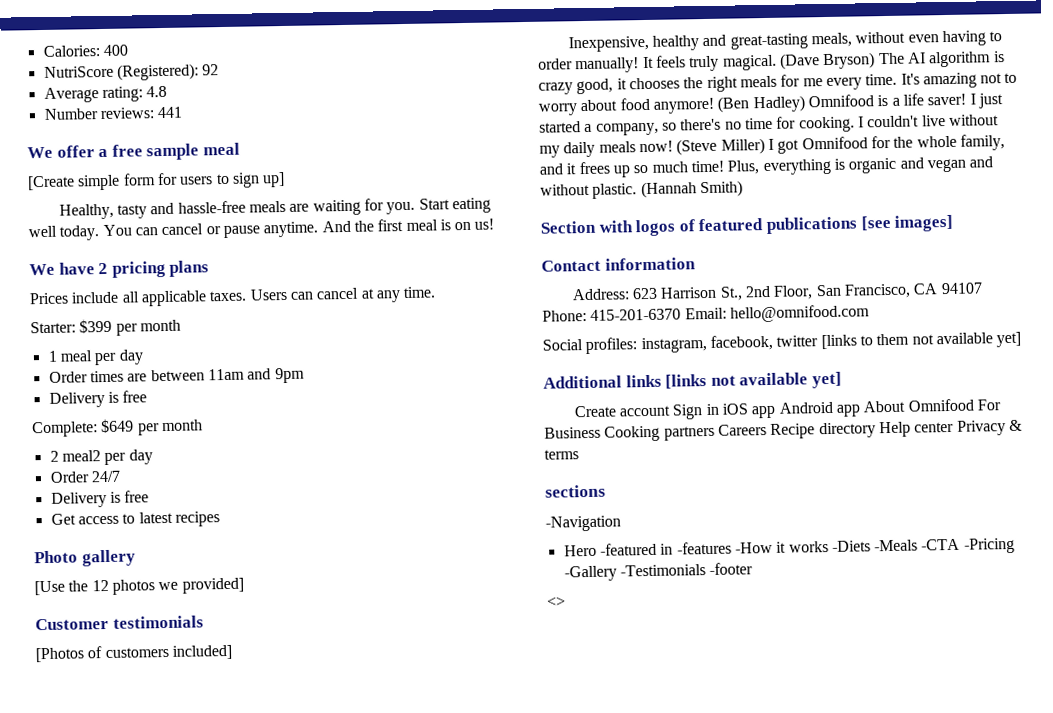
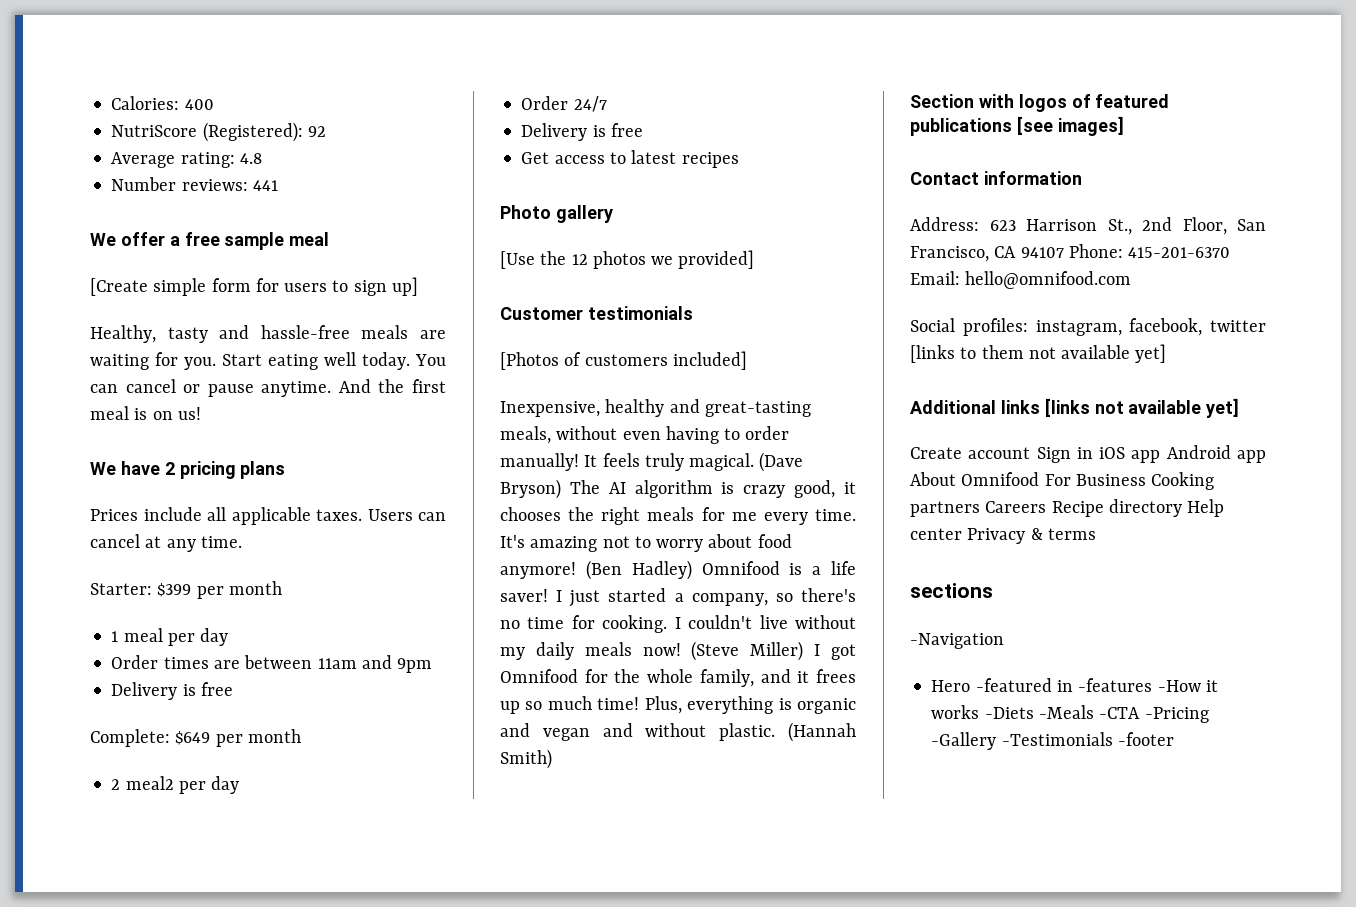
- <>

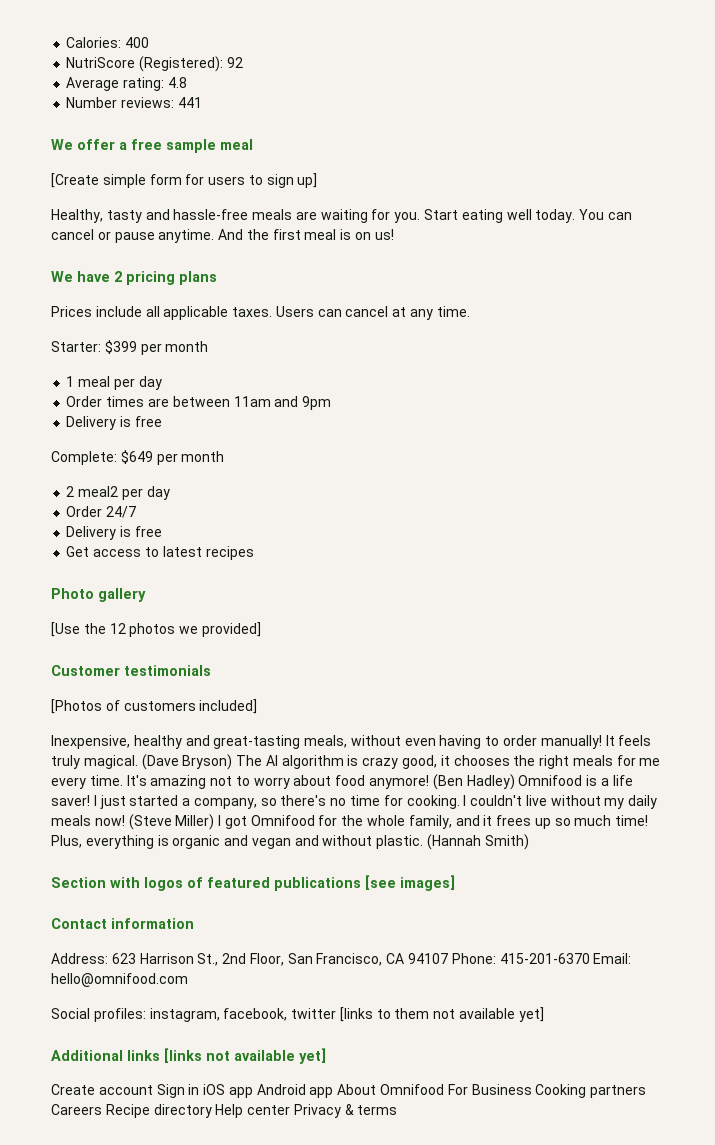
- sections
- -Navigation
- Hero -featured in -features -How it works -Diets -Meals -CTA -Pricing -Gallery -Testimonials -footer

